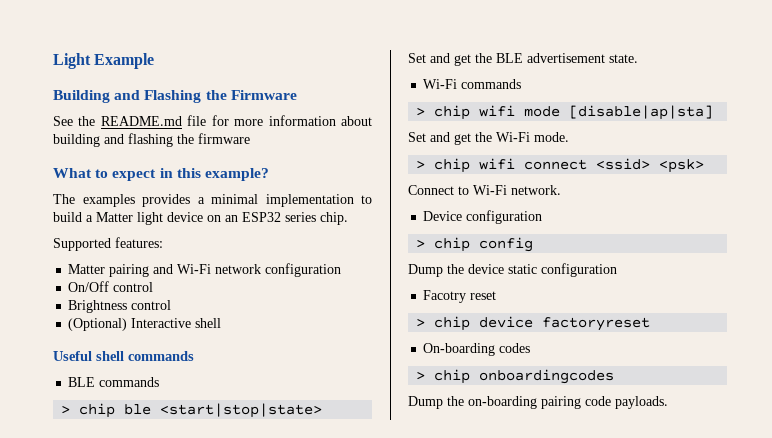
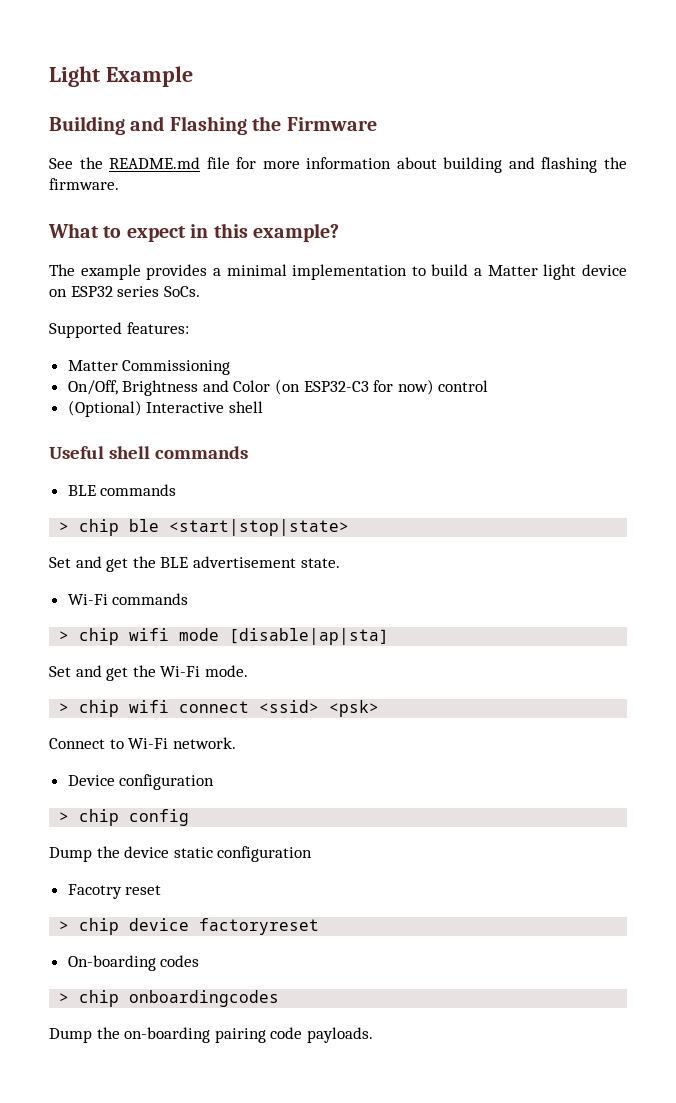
- See the README.md file for more information about building and flashing the firmware
+ See the README.md file for more information about building and flashing the firmware.
- The examples provides a minimal implementation to build a Matter light device on an ESP32 series chip.
+ The example provides a minimal implementation to build a Matter light device on ESP32 series SoCs.
- Matter pairing and Wi-Fi network configuration
- On/Off control
- Brightness control
+ Matter Commissioning
+ On/Off, Brightness and Color (on ESP32-C3 for now) control

